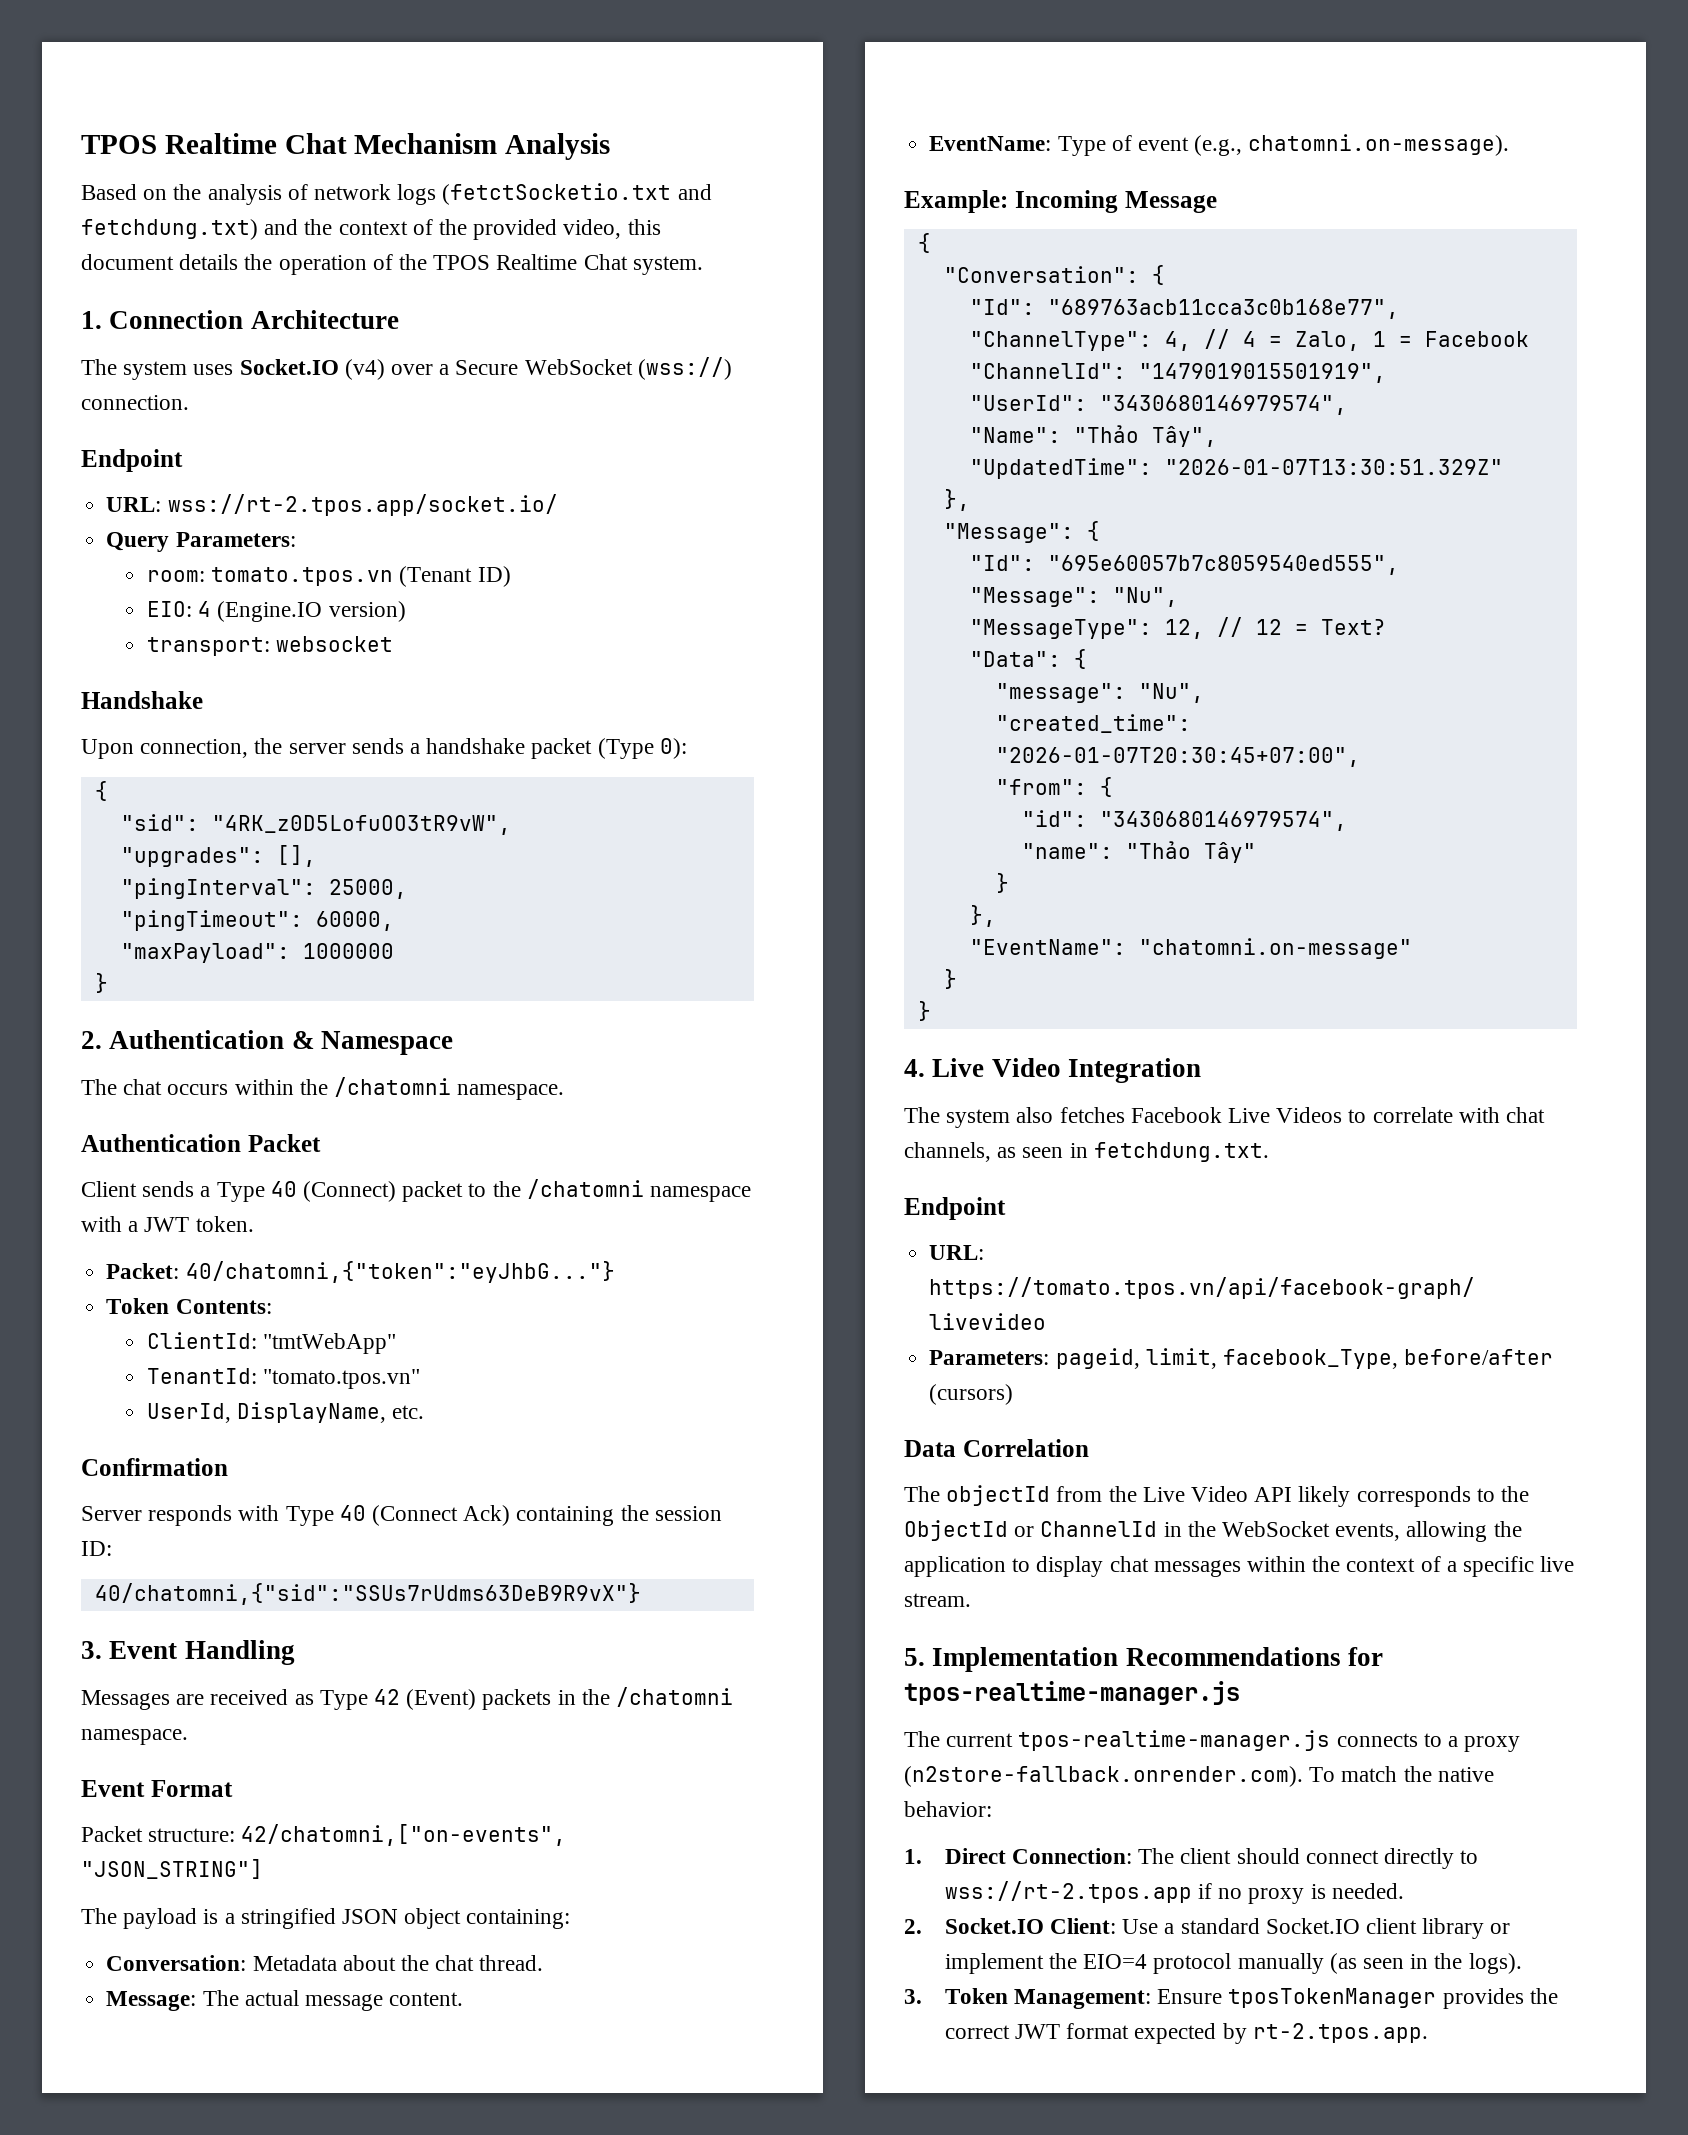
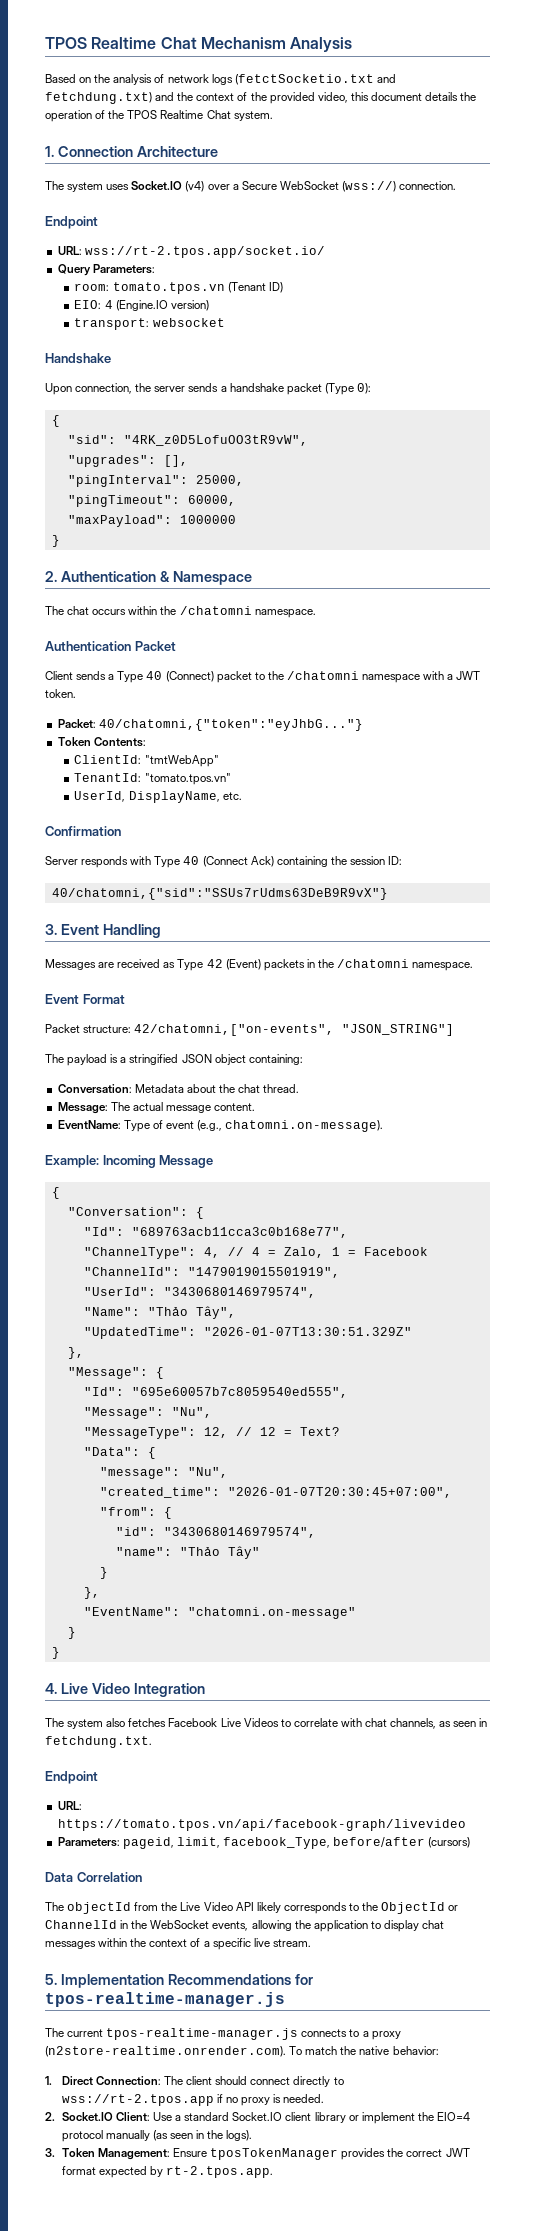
- The current tpos-realtime-manager.js connects to a proxy (n2store-fallback.onrender.com). To match the native behavior:
+ The current tpos-realtime-manager.js connects to a proxy (n2store-realtime.onrender.com). To match the native behavior:

